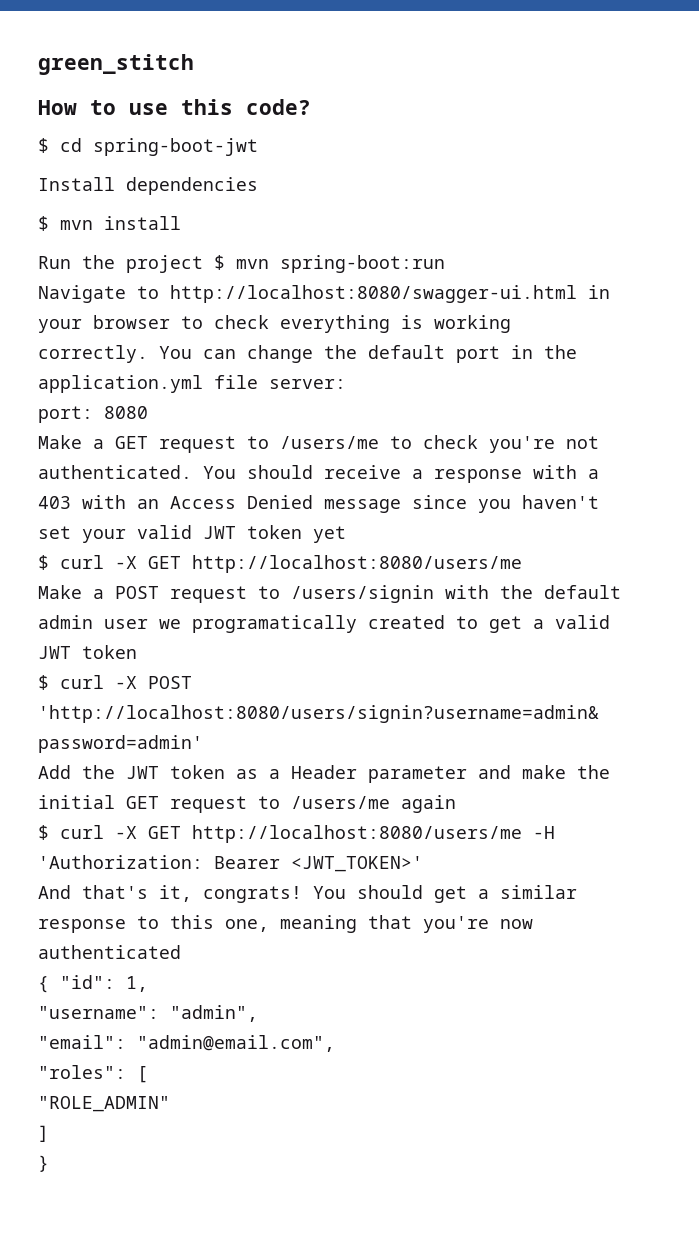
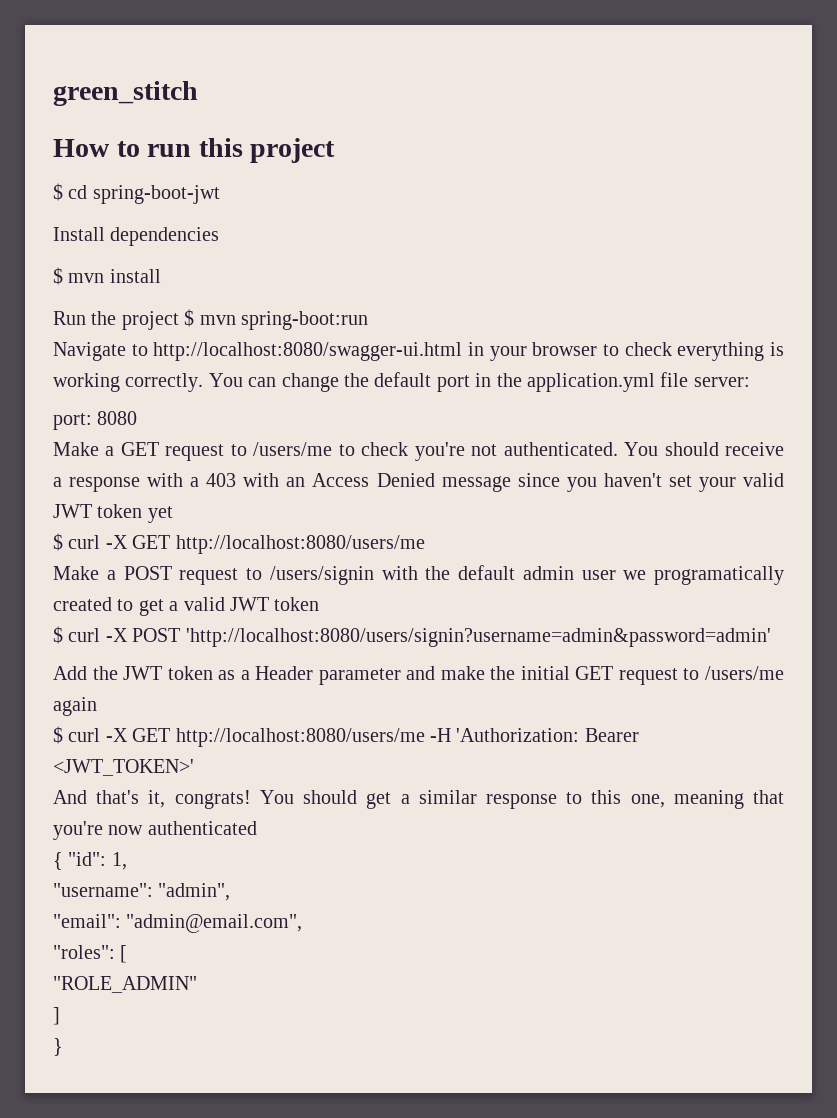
- How to use this code?
+ How to run this project

